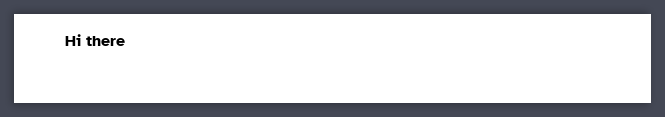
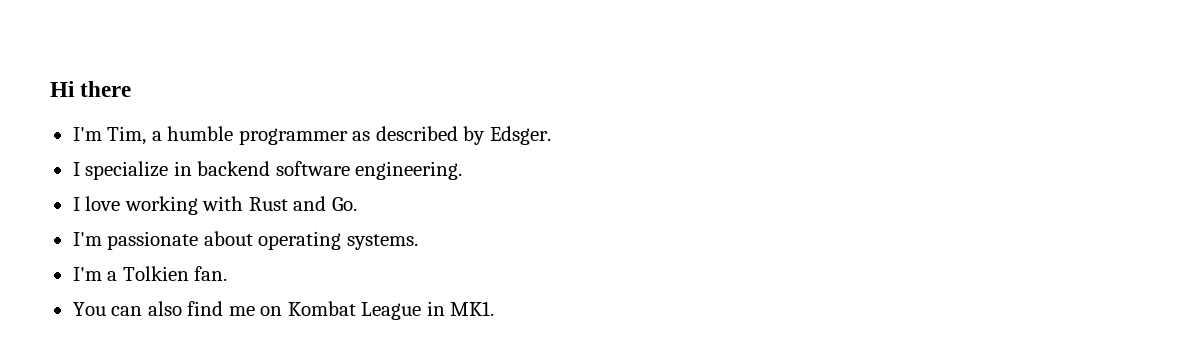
+ I'm Tim, a humble programmer as described by Edsger.
+ I specialize in backend software engineering.
+ I love working with Rust and Go.
+ I'm passionate about operating systems.
+ I'm a Tolkien fan.
+ You can also find me on Kombat League in MK1.

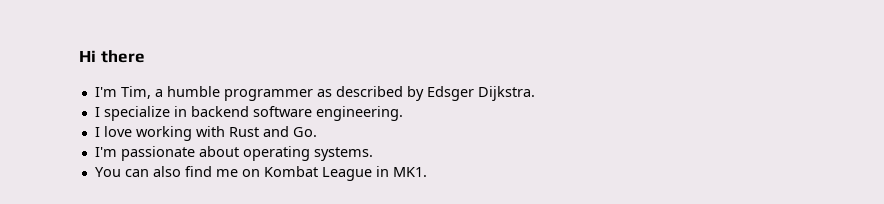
- I'm Tim, a humble programmer as described by Edsger.
+ I'm Tim, a humble programmer as described by Edsger Dijkstra.
- I'm a Tolkien fan.

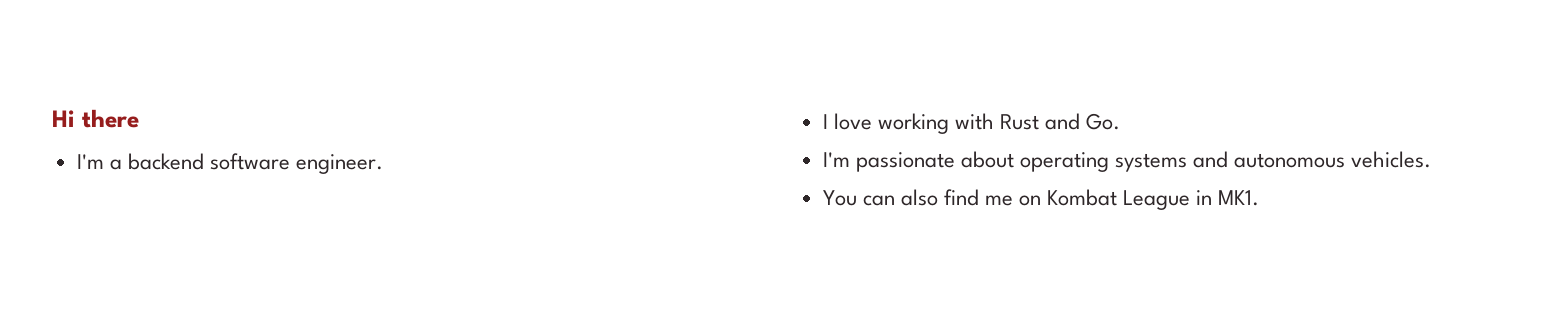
- I'm Tim, a humble programmer as described by Edsger Dijkstra.
- I specialize in backend software engineering.
+ I'm a backend software engineer.
- I'm passionate about operating systems.
+ I'm passionate about operating systems and autonomous vehicles.

